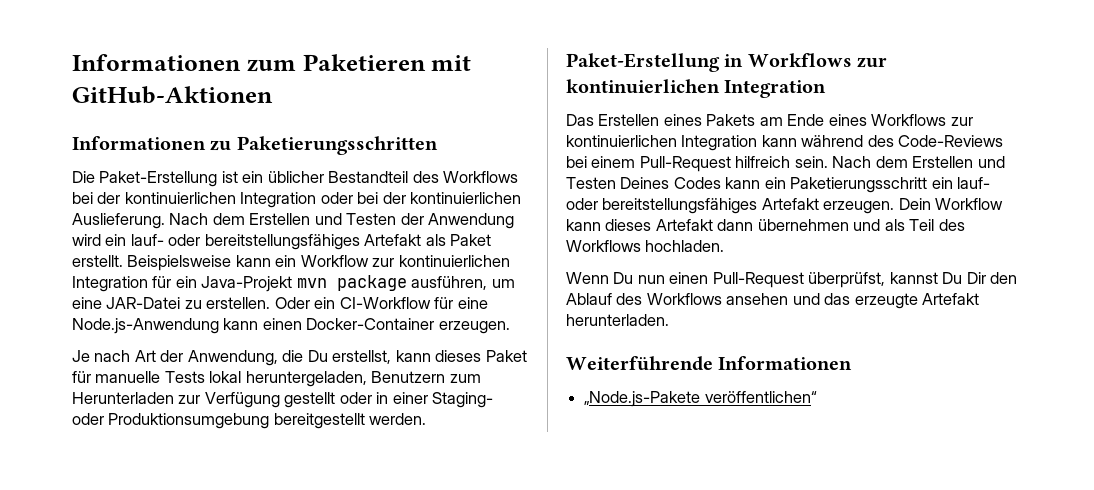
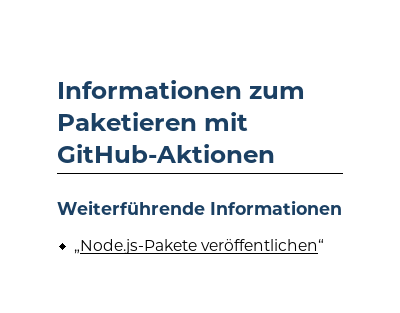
- Informationen zu Paketierungsschritten
- Die Paket-Erstellung ist ein üblicher Bestandteil des Workflows bei der kontinuierlichen Integration oder bei der kontinuierlichen Auslieferung. Nach dem Erstellen und Testen der Anwendung wird ein lauf- oder bereitstellungsfähiges Artefakt als Paket erstellt. Beispielsweise kann ein Workflow zur kontinuierlichen Integration für ein Java-Projekt mvn package ausführen, um eine JAR-Datei zu erstellen. Oder ein CI-Workflow für eine Node.js-Anwendung kann einen Docker-Container erzeugen.
- Je nach Art der Anwendung, die Du erstellst, kann dieses Paket für manuelle Tests lokal heruntergeladen, Benutzern zum Herunterladen zur Verfügung gestellt oder in einer Staging- oder Produktionsumgebung bereitgestellt werden.
- Paket-Erstellung in Workflows zur kontinuierlichen Integration
- Das Erstellen eines Pakets am Ende eines Workflows zur kontinuierlichen Integration kann während des Code-Reviews bei einem Pull-Request hilfreich sein. Nach dem Erstellen und Testen Deines Codes kann ein Paketierungsschritt ein lauf- oder bereitstellungsfähiges Artefakt erzeugen. Dein Workflow kann dieses Artefakt dann übernehmen und als Teil des Workflows hochladen.
- Wenn Du nun einen Pull-Request überprüfst, kannst Du Dir den Ablauf des Workflows ansehen und das erzeugte Artefakt herunterladen.

